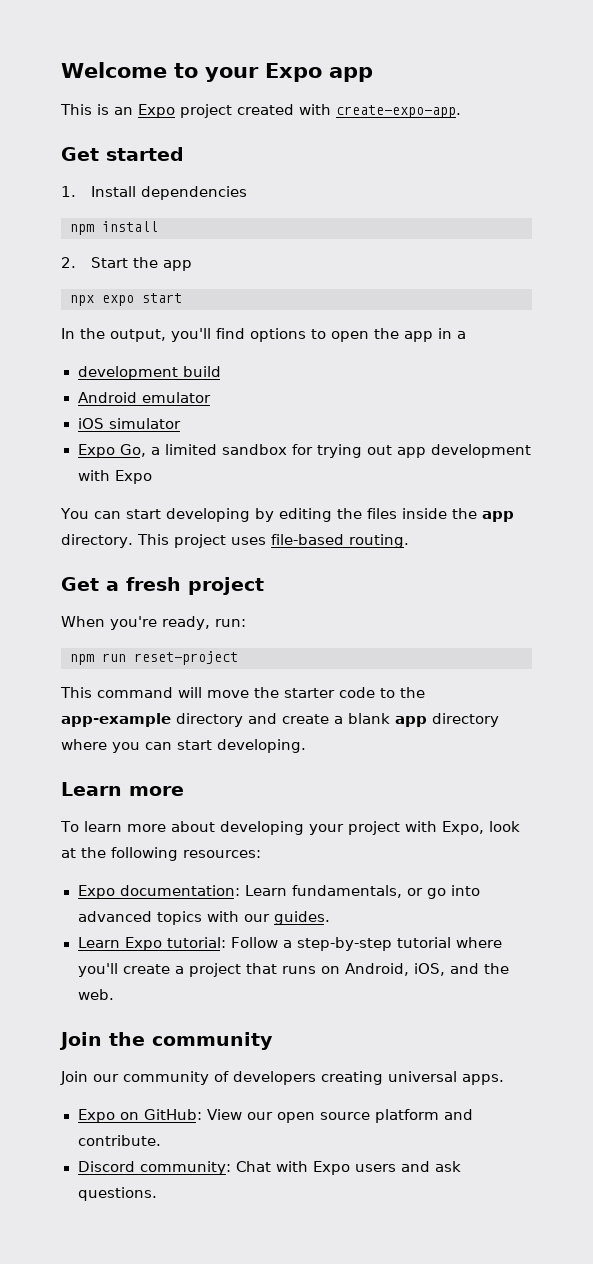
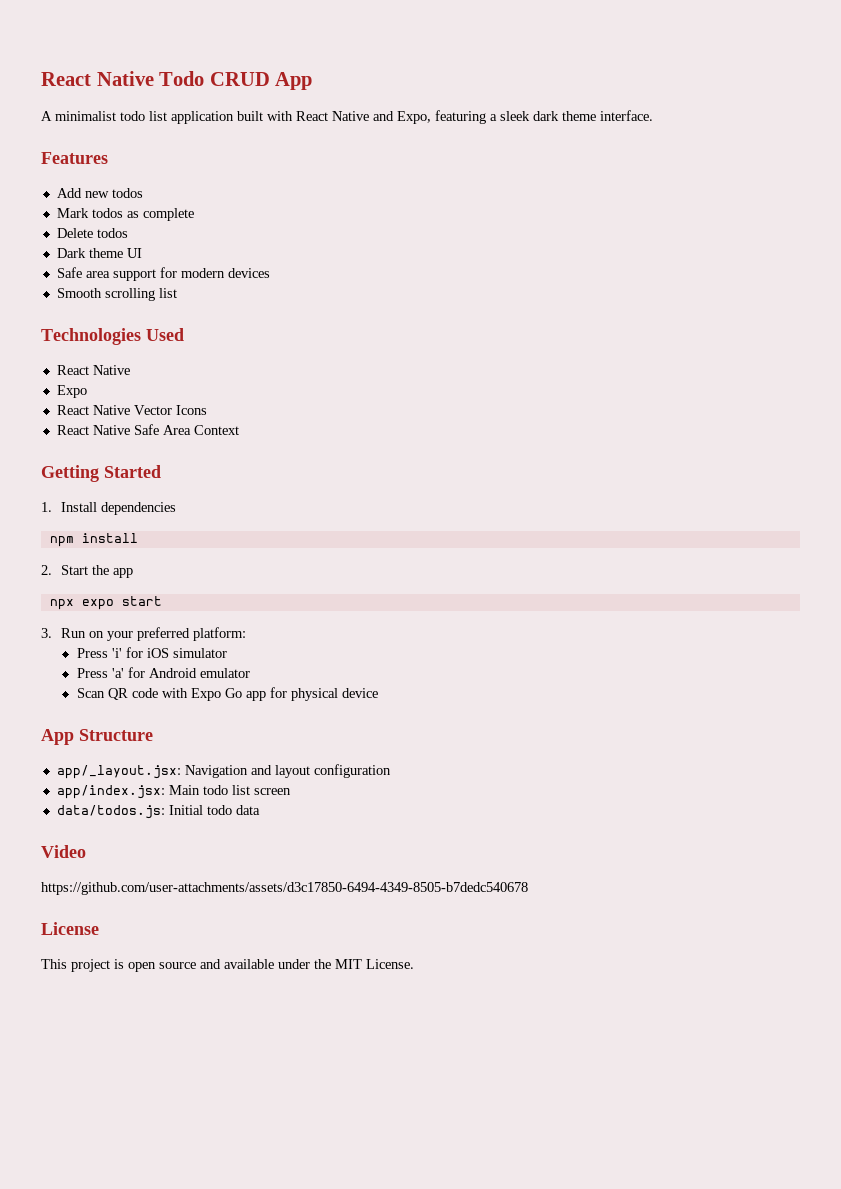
- Welcome to your Expo app
- This is an Expo project created with create-expo-app.
- Get started
+ React Native Todo CRUD App
+ A minimalist todo list application built with React Native and Expo, featuring a sleek dark theme interface.
+ Features
+ Add new todos
+ Mark todos as complete
+ Delete todos
+ Dark theme UI
+ Safe area support for modern devices
+ Smooth scrolling list
+ Technologies Used
+ React Native
+ Expo
+ React Native Vector Icons
+ React Native Safe Area Context
+ Getting Started
- In the output, you'll find options to open the app in a
- development build
- Android emulator
- iOS simulator
- Expo Go, a limited sandbox for trying out app development with Expo
- You can start developing by editing the files inside the app directory. This project uses file-based routing.
- Get a fresh project
- When you're ready, run:
- npm run reset-project
- This command will move the starter code to the app-example directory and create a blank app directory where you can start developing.
- Learn more
- To learn more about developing your project with Expo, look at the following resources:
- Expo documentation: Learn fundamentals, or go into advanced topics with our guides.
- Learn Expo tutorial: Follow a step-by-step tutorial where you'll create a project that runs on Android, iOS, and the web.
- Join the community
- Join our community of developers creating universal apps.
- Expo on GitHub: View our open source platform and contribute.
- Discord community: Chat with Expo users and ask questions.
+ 3. Run on your preferred platform:
+ Press 'i' for iOS simulator
+ Press 'a' for Android emulator
+ Scan QR code with Expo Go app for physical device
+ App Structure
+ app/_layout.jsx: Navigation and layout configuration
+ app/index.jsx: Main todo list screen
+ data/todos.js: Initial todo data
+ Video
+ https://github.com/user-attachments/assets/d3c17850-6494-4349-8505-b7dedc540678
+ License
+ This project is open source and available under the MIT License.

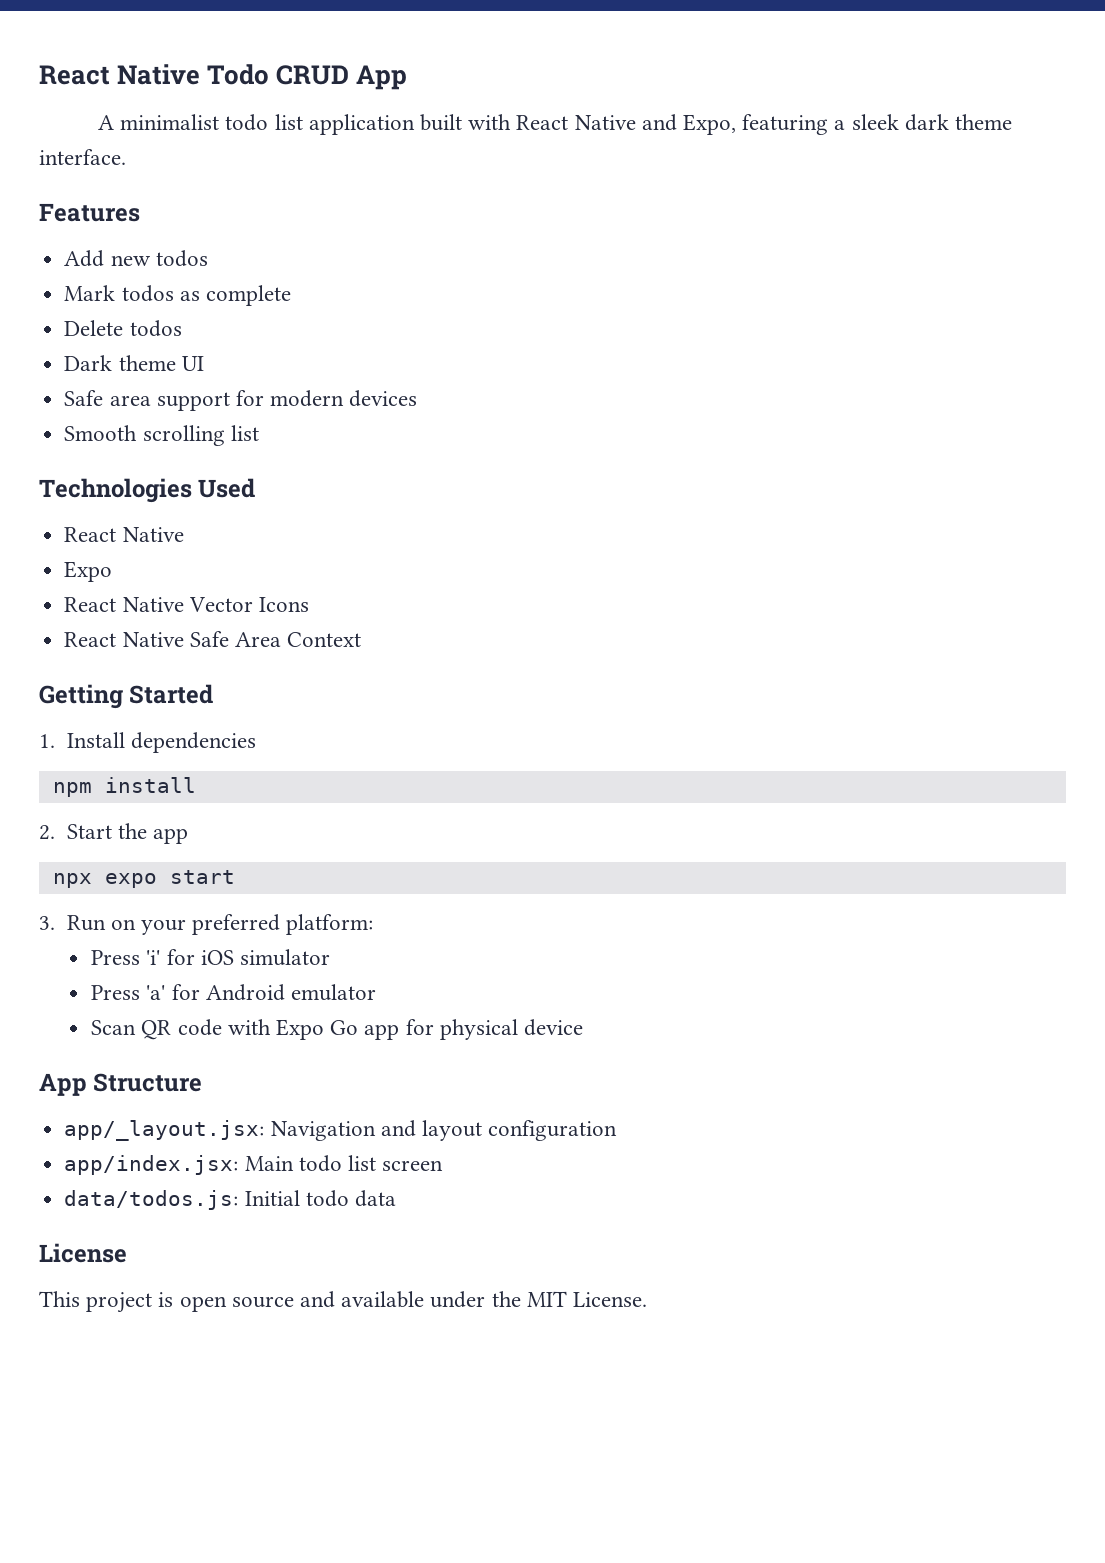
- Video
- https://github.com/user-attachments/assets/d3c17850-6494-4349-8505-b7dedc540678

